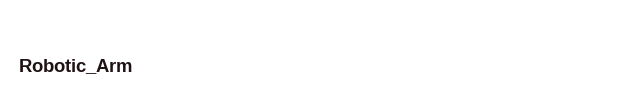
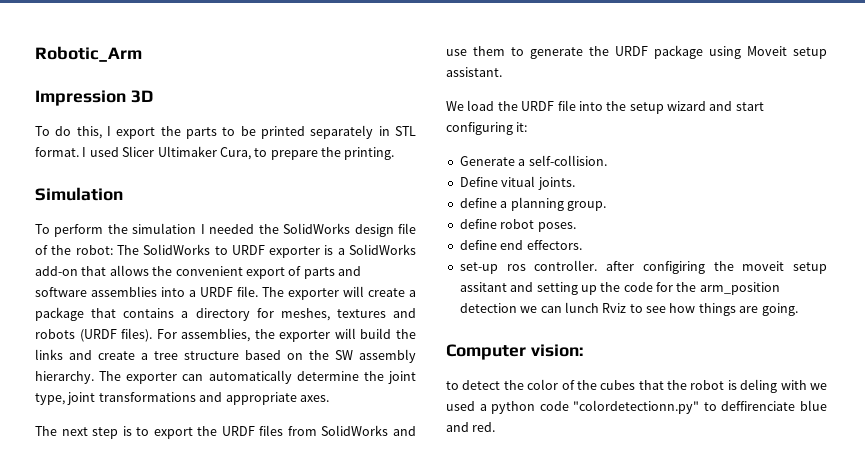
+ Impression 3D
+ To do this, I export the parts to be printed separately in STL format. I used Slicer Ultimaker Cura, to prepare the printing.
+ Simulation
+ To perform the simulation I needed the SolidWorks design file of the robot: The SolidWorks to URDF exporter is a SolidWorks add-on that allows the convenient export of parts and software assemblies into a URDF file. The exporter will create a package that contains a directory for meshes, textures and robots (URDF files). For assemblies, the exporter will build the links and create a tree structure based on the SW assembly hierarchy. The exporter can automatically determine the joint type, joint transformations and appropriate axes.
+ The next step is to export the URDF files from SolidWorks and use them to generate the URDF package using Moveit setup assistant.
+ We load the URDF file into the setup wizard and start configuring it:
+ Generate a self-collision.
+ Define vitual joints.
+ define a planning group.
+ define robot poses.
+ define end effectors.
+ set-up ros controller. after configiring the moveit setup assitant and setting up the code for the arm_position detection we can lunch Rviz to see how things are going.
+ Computer vision:
+ to detect the color of the cubes that the robot is deling with we used a python code "colordetectionn.py" to deffirenciate blue and red.

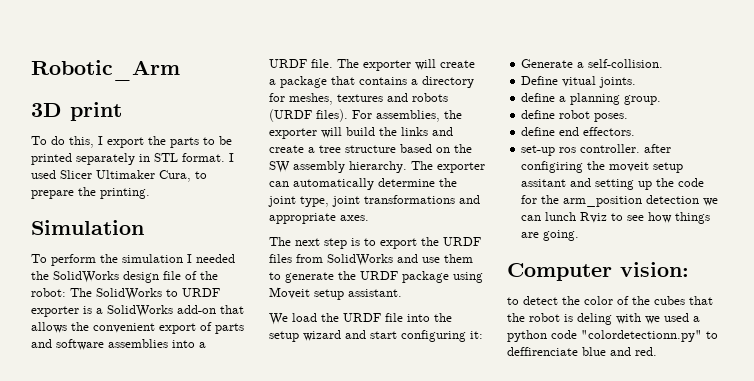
- Impression 3D
+ 3D print

